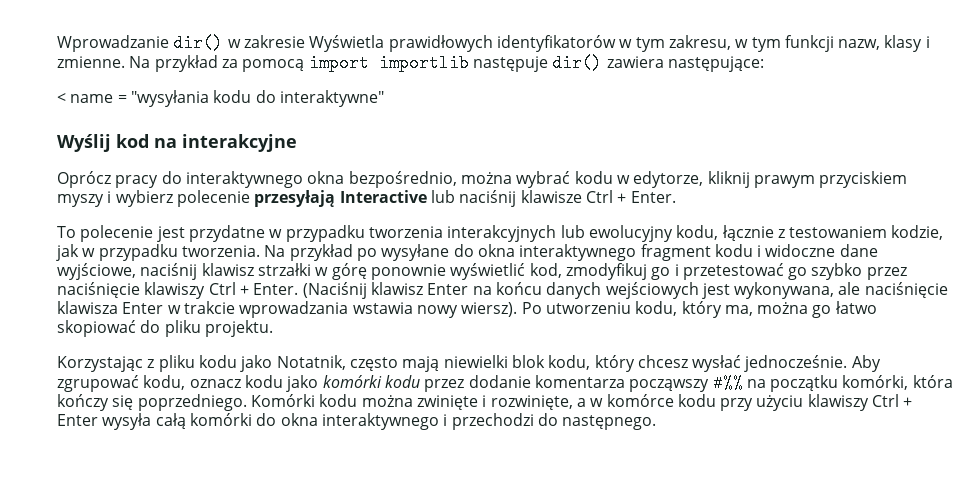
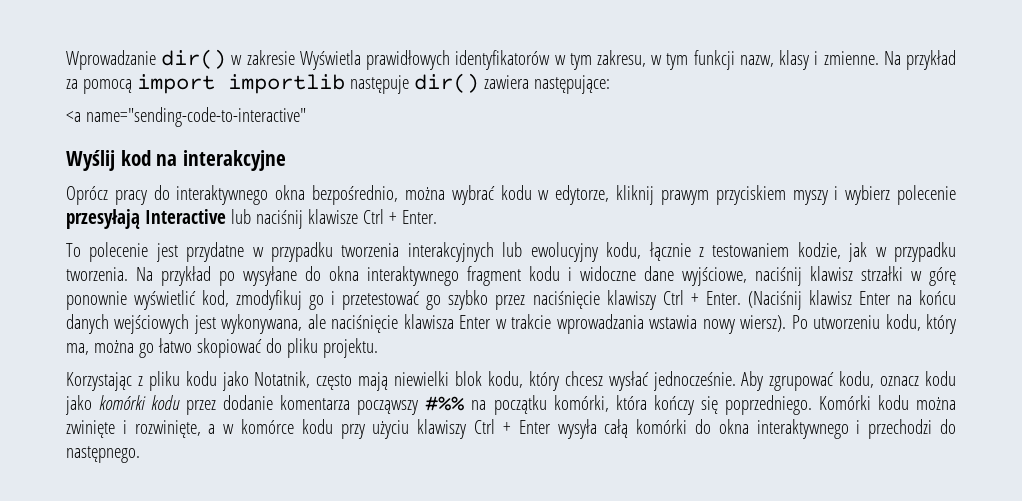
- < name = "wysyłania kodu do interaktywne"
+ <a name="sending-code-to-interactive"

